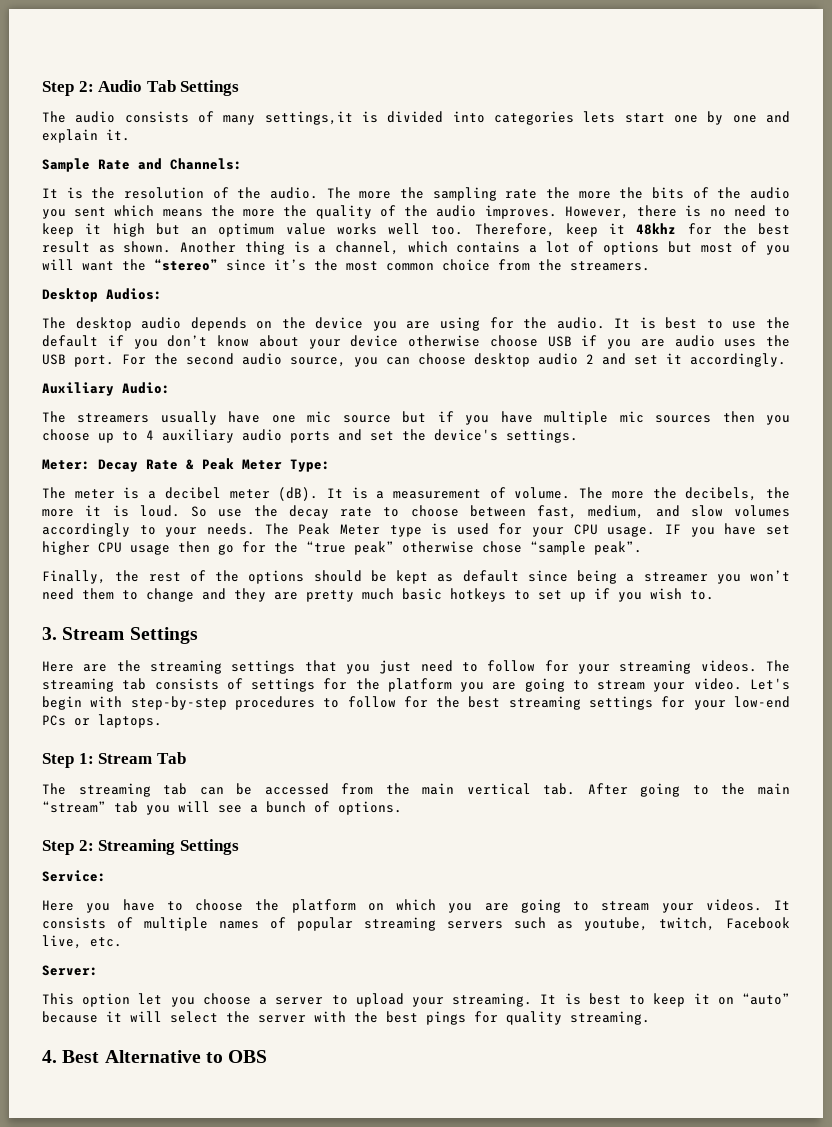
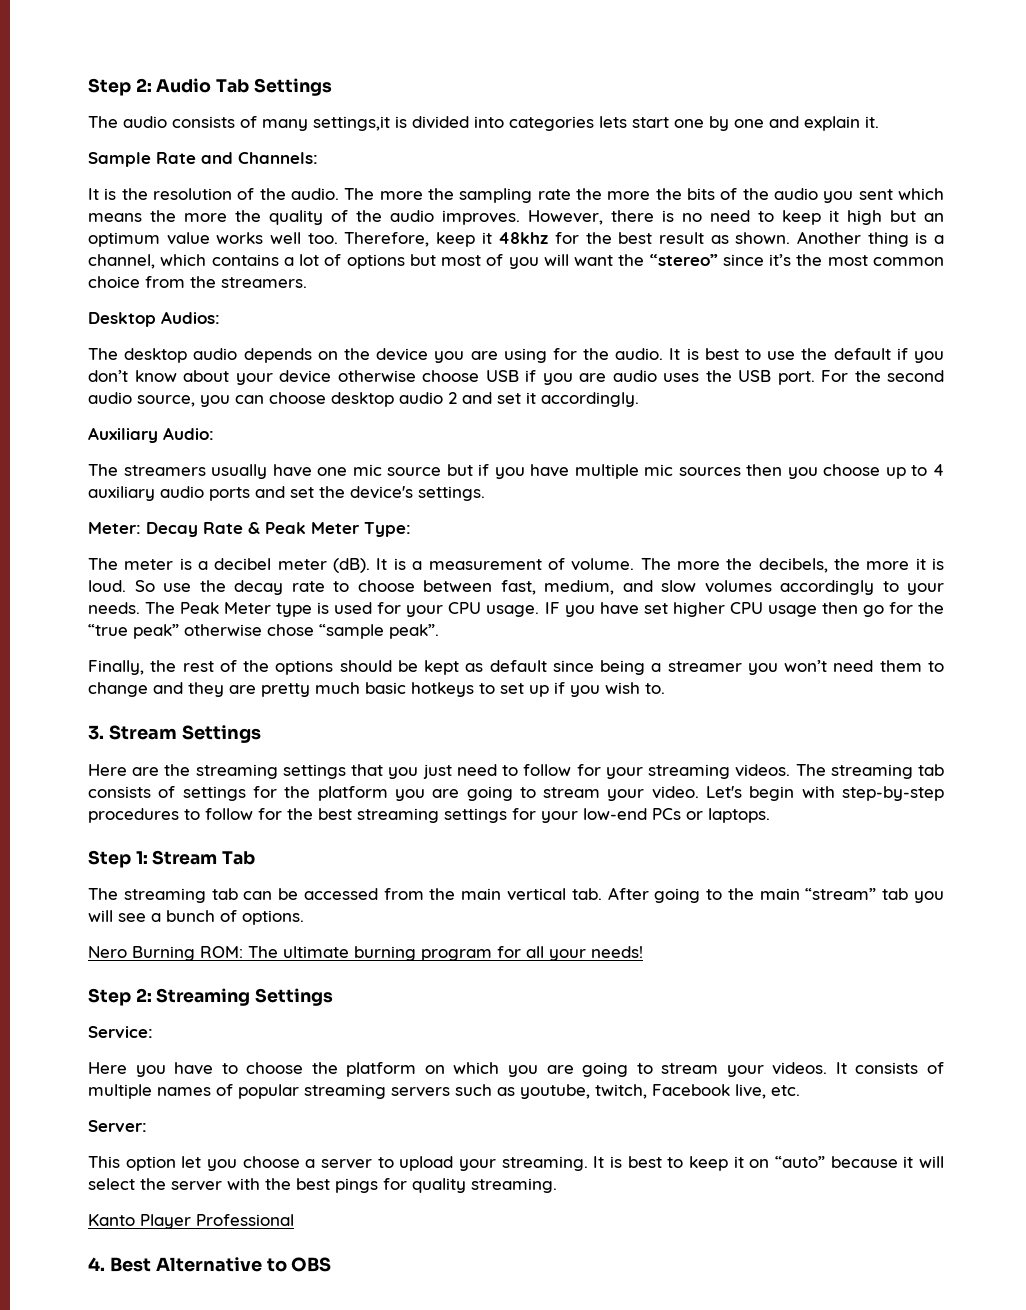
+ Nero Burning ROM: The ultimate burning program for all your needs!
+ Kanto Player Professional

